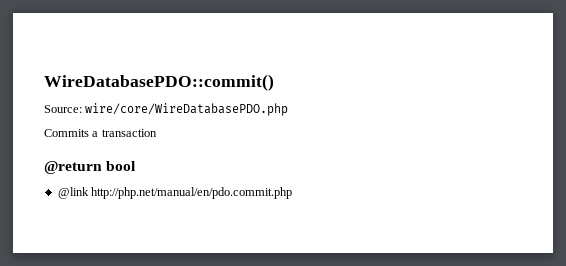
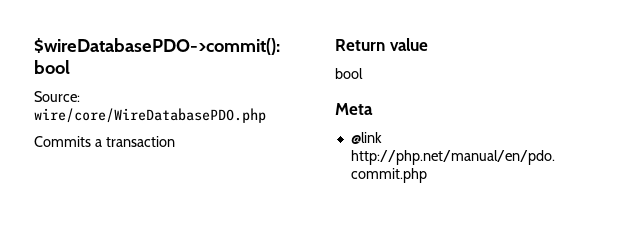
- WireDatabasePDO::commit()
+ $wireDatabasePDO->commit(): bool
- @return bool
+ Return value
+ bool
+ Meta

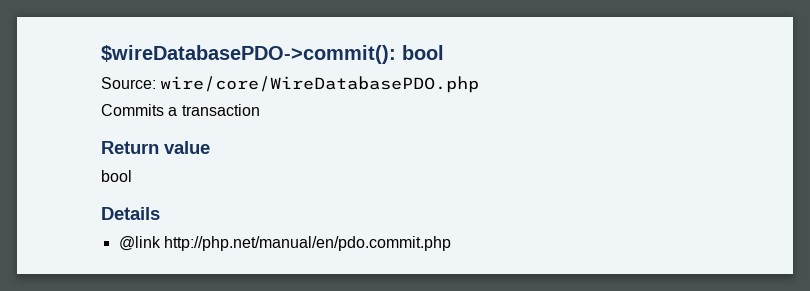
- Meta
+ Details

